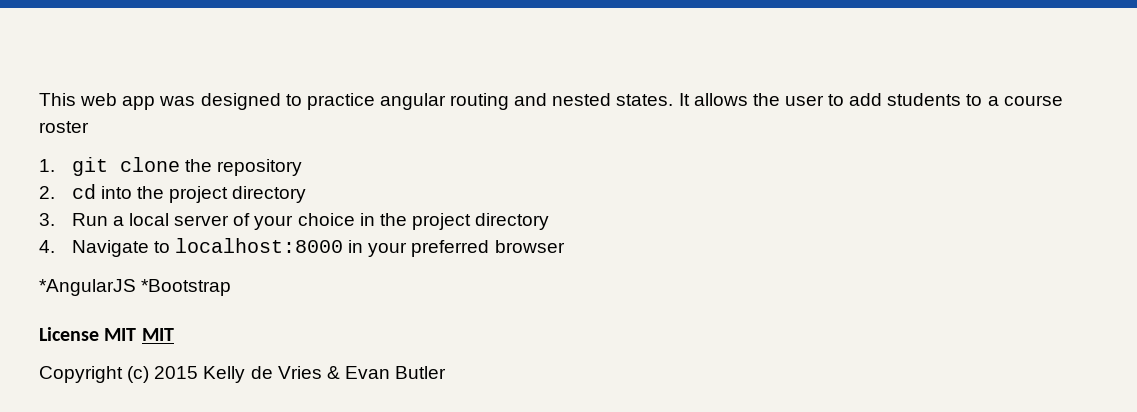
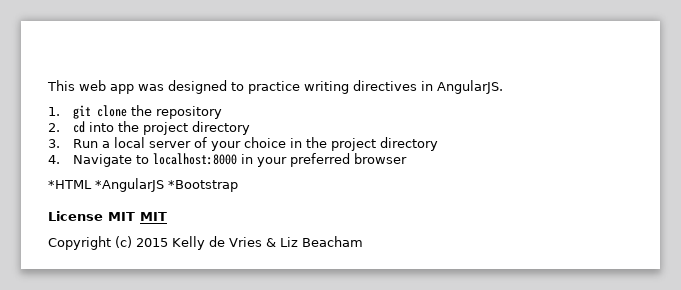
- This web app was designed to practice angular routing and nested states. It allows the user to add students to a course roster
+ This web app was designed to practice writing directives in AngularJS.
- *AngularJS *Bootstrap
+ *HTML *AngularJS *Bootstrap
- Copyright (c) 2015 Kelly de Vries & Evan Butler
+ Copyright (c) 2015 Kelly de Vries & Liz Beacham

